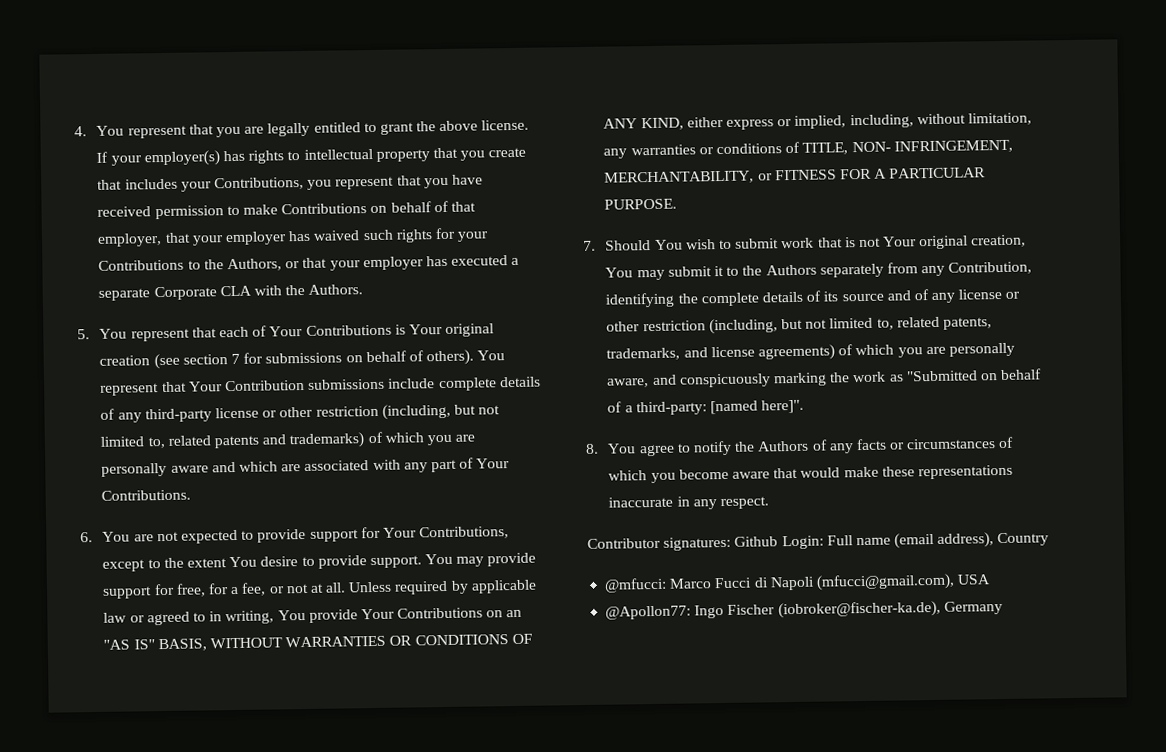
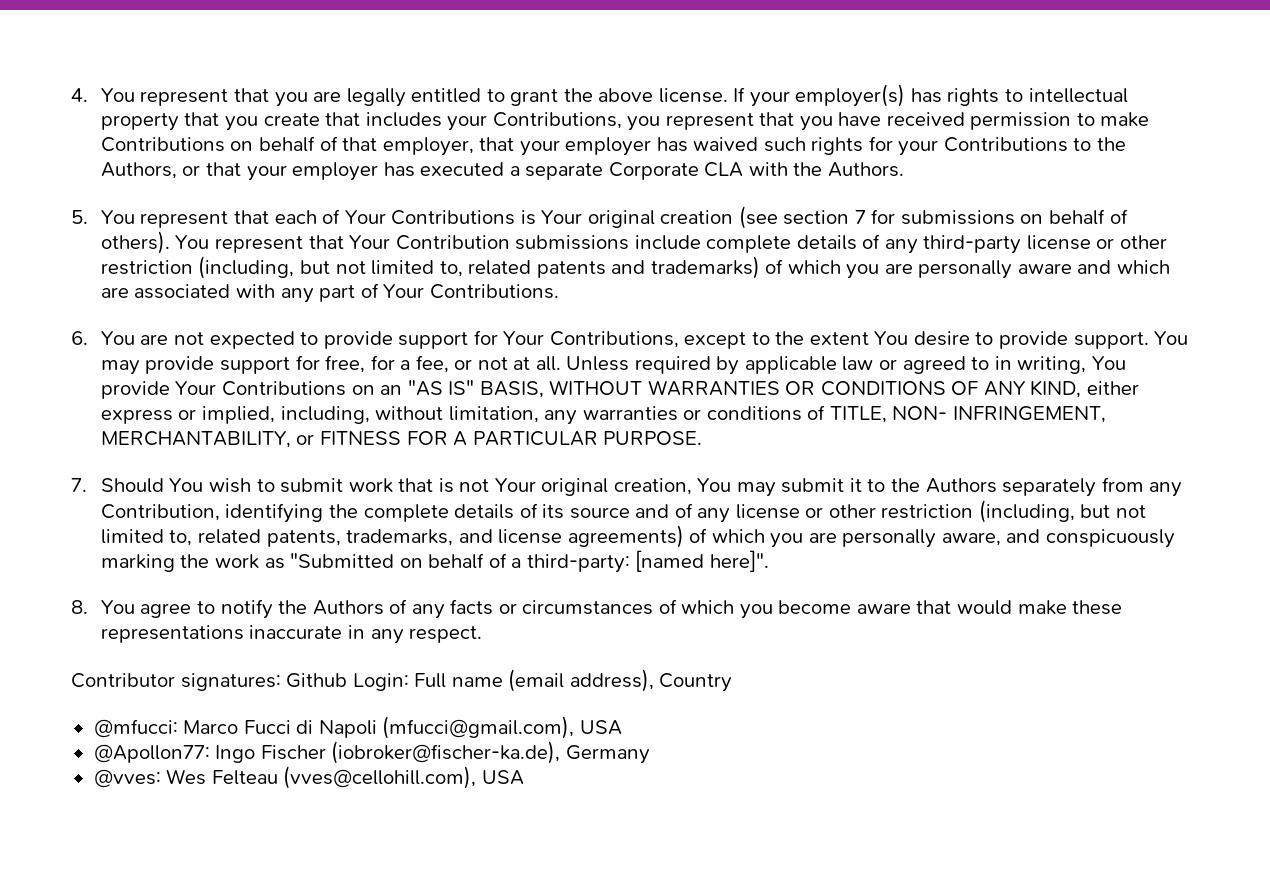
+ @vves: Wes Felteau (vves@cellohill.com), USA

